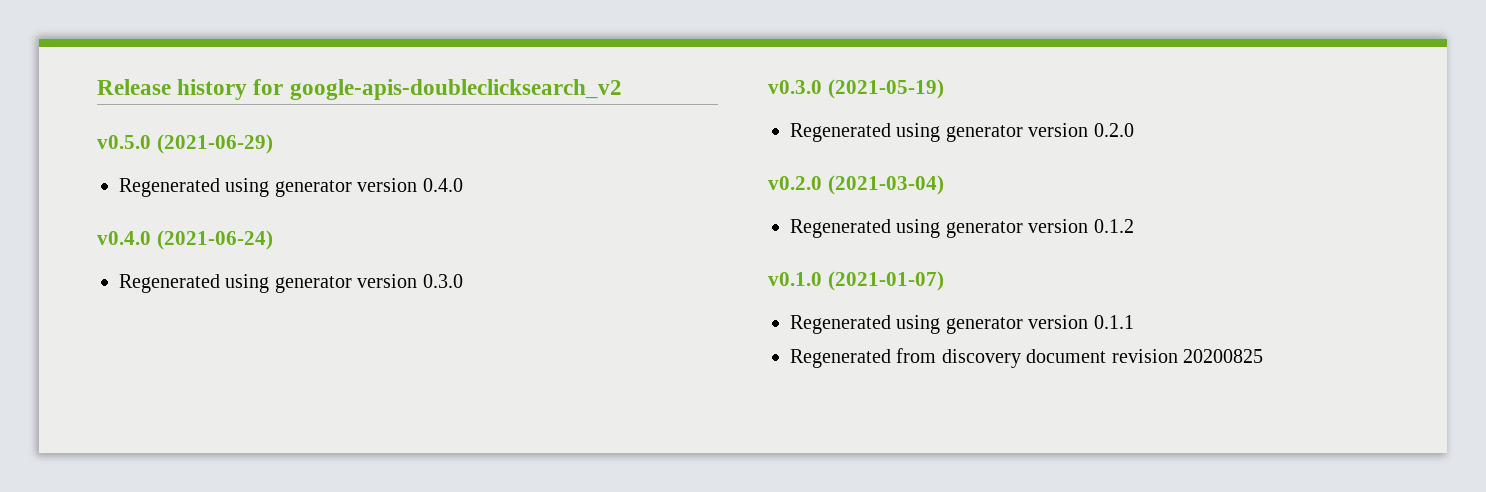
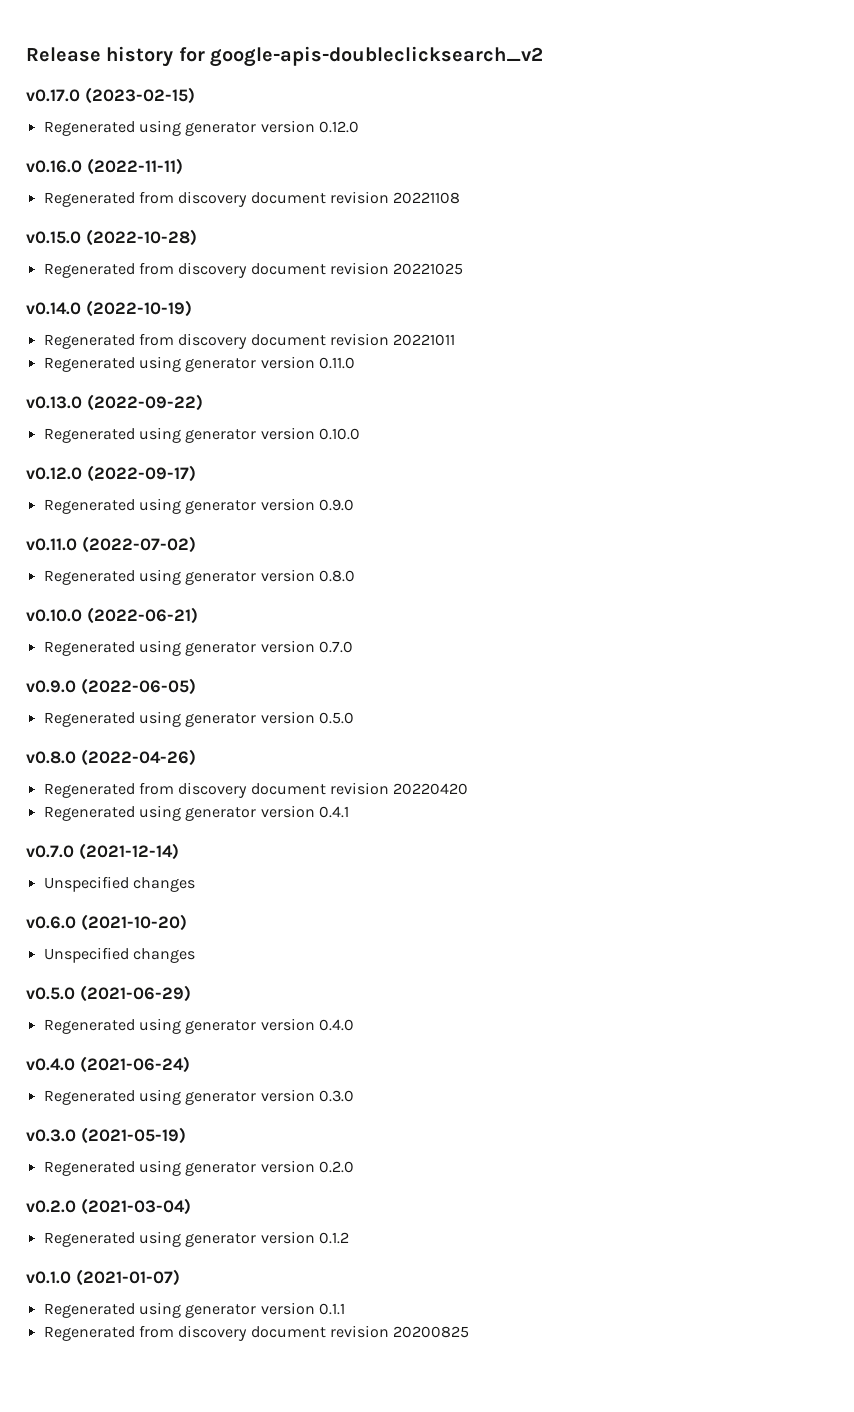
+ v0.17.0 (2023-02-15)
+ Regenerated using generator version 0.12.0
+ v0.16.0 (2022-11-11)
+ Regenerated from discovery document revision 20221108
+ v0.15.0 (2022-10-28)
+ Regenerated from discovery document revision 20221025
+ v0.14.0 (2022-10-19)
+ Regenerated from discovery document revision 20221011
+ Regenerated using generator version 0.11.0
+ v0.13.0 (2022-09-22)
+ Regenerated using generator version 0.10.0
+ v0.12.0 (2022-09-17)
+ Regenerated using generator version 0.9.0
+ v0.11.0 (2022-07-02)
+ Regenerated using generator version 0.8.0
+ v0.10.0 (2022-06-21)
+ Regenerated using generator version 0.7.0
+ v0.9.0 (2022-06-05)
+ Regenerated using generator version 0.5.0
+ v0.8.0 (2022-04-26)
+ Regenerated from discovery document revision 20220420
+ Regenerated using generator version 0.4.1
+ v0.7.0 (2021-12-14)
+ Unspecified changes
+ v0.6.0 (2021-10-20)
+ Unspecified changes

